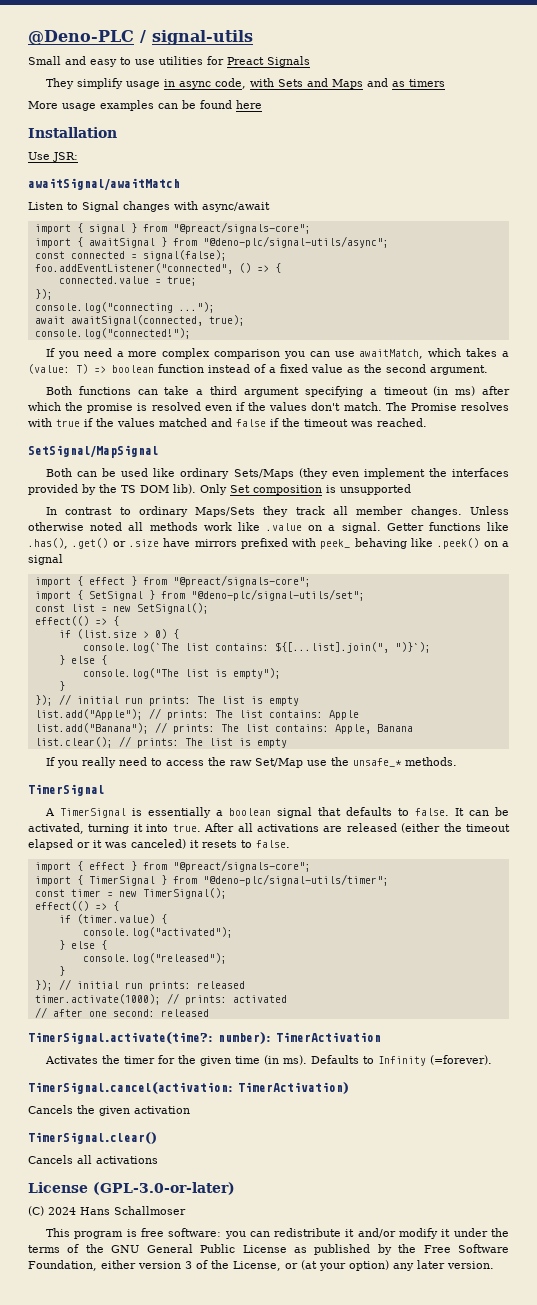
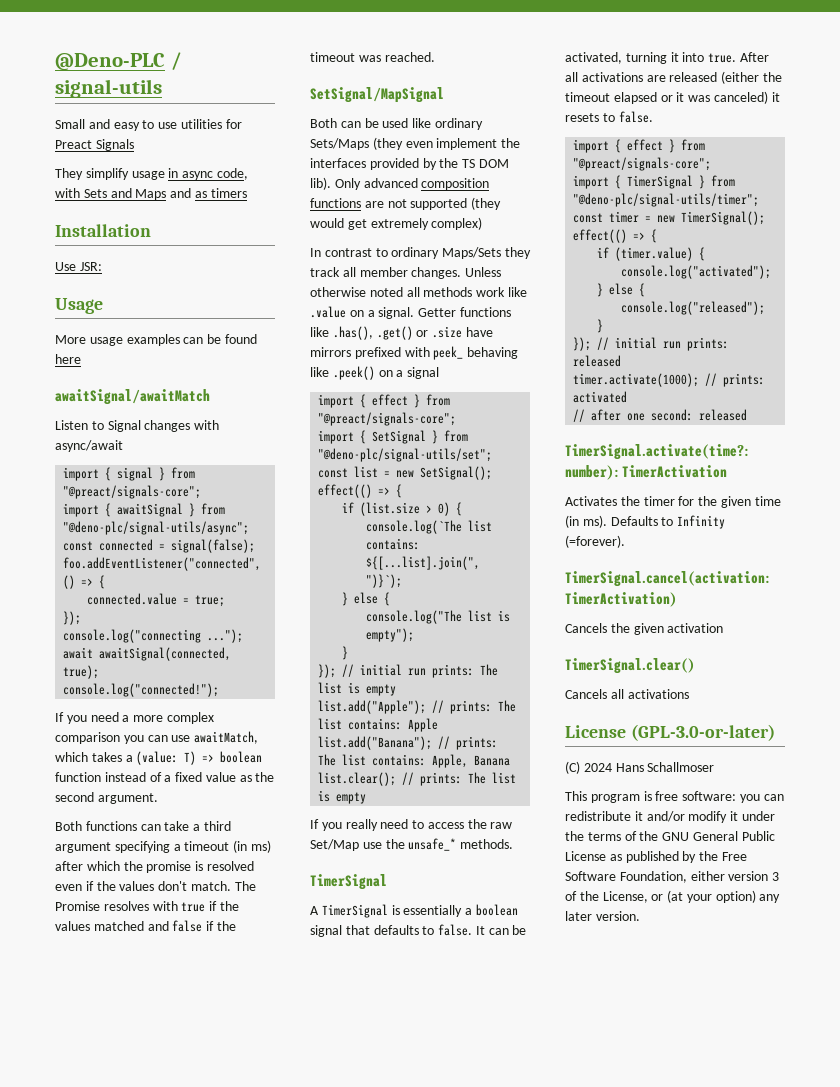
+ Installation
+ Use JSR:
+ Usage
- Installation
- Use JSR:
- Only Set composition is unsupported
+ Only advanced composition functions are not supported (they would get extremely complex)

